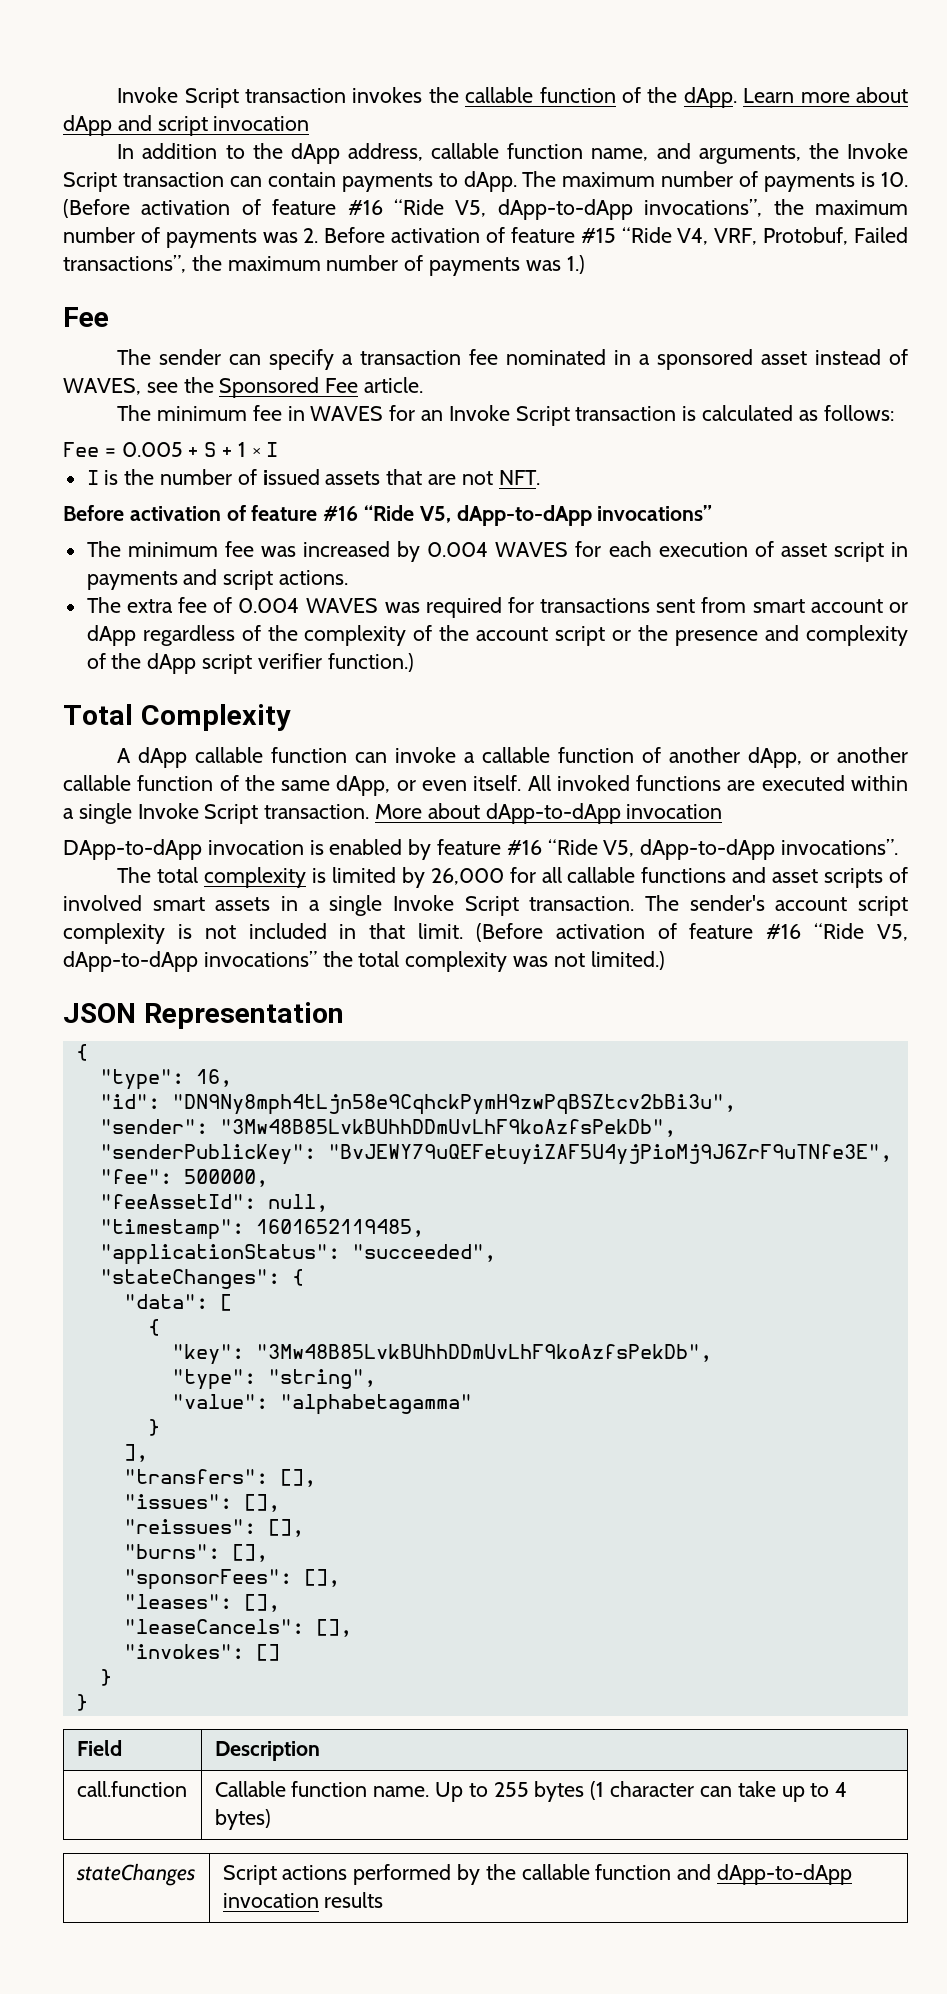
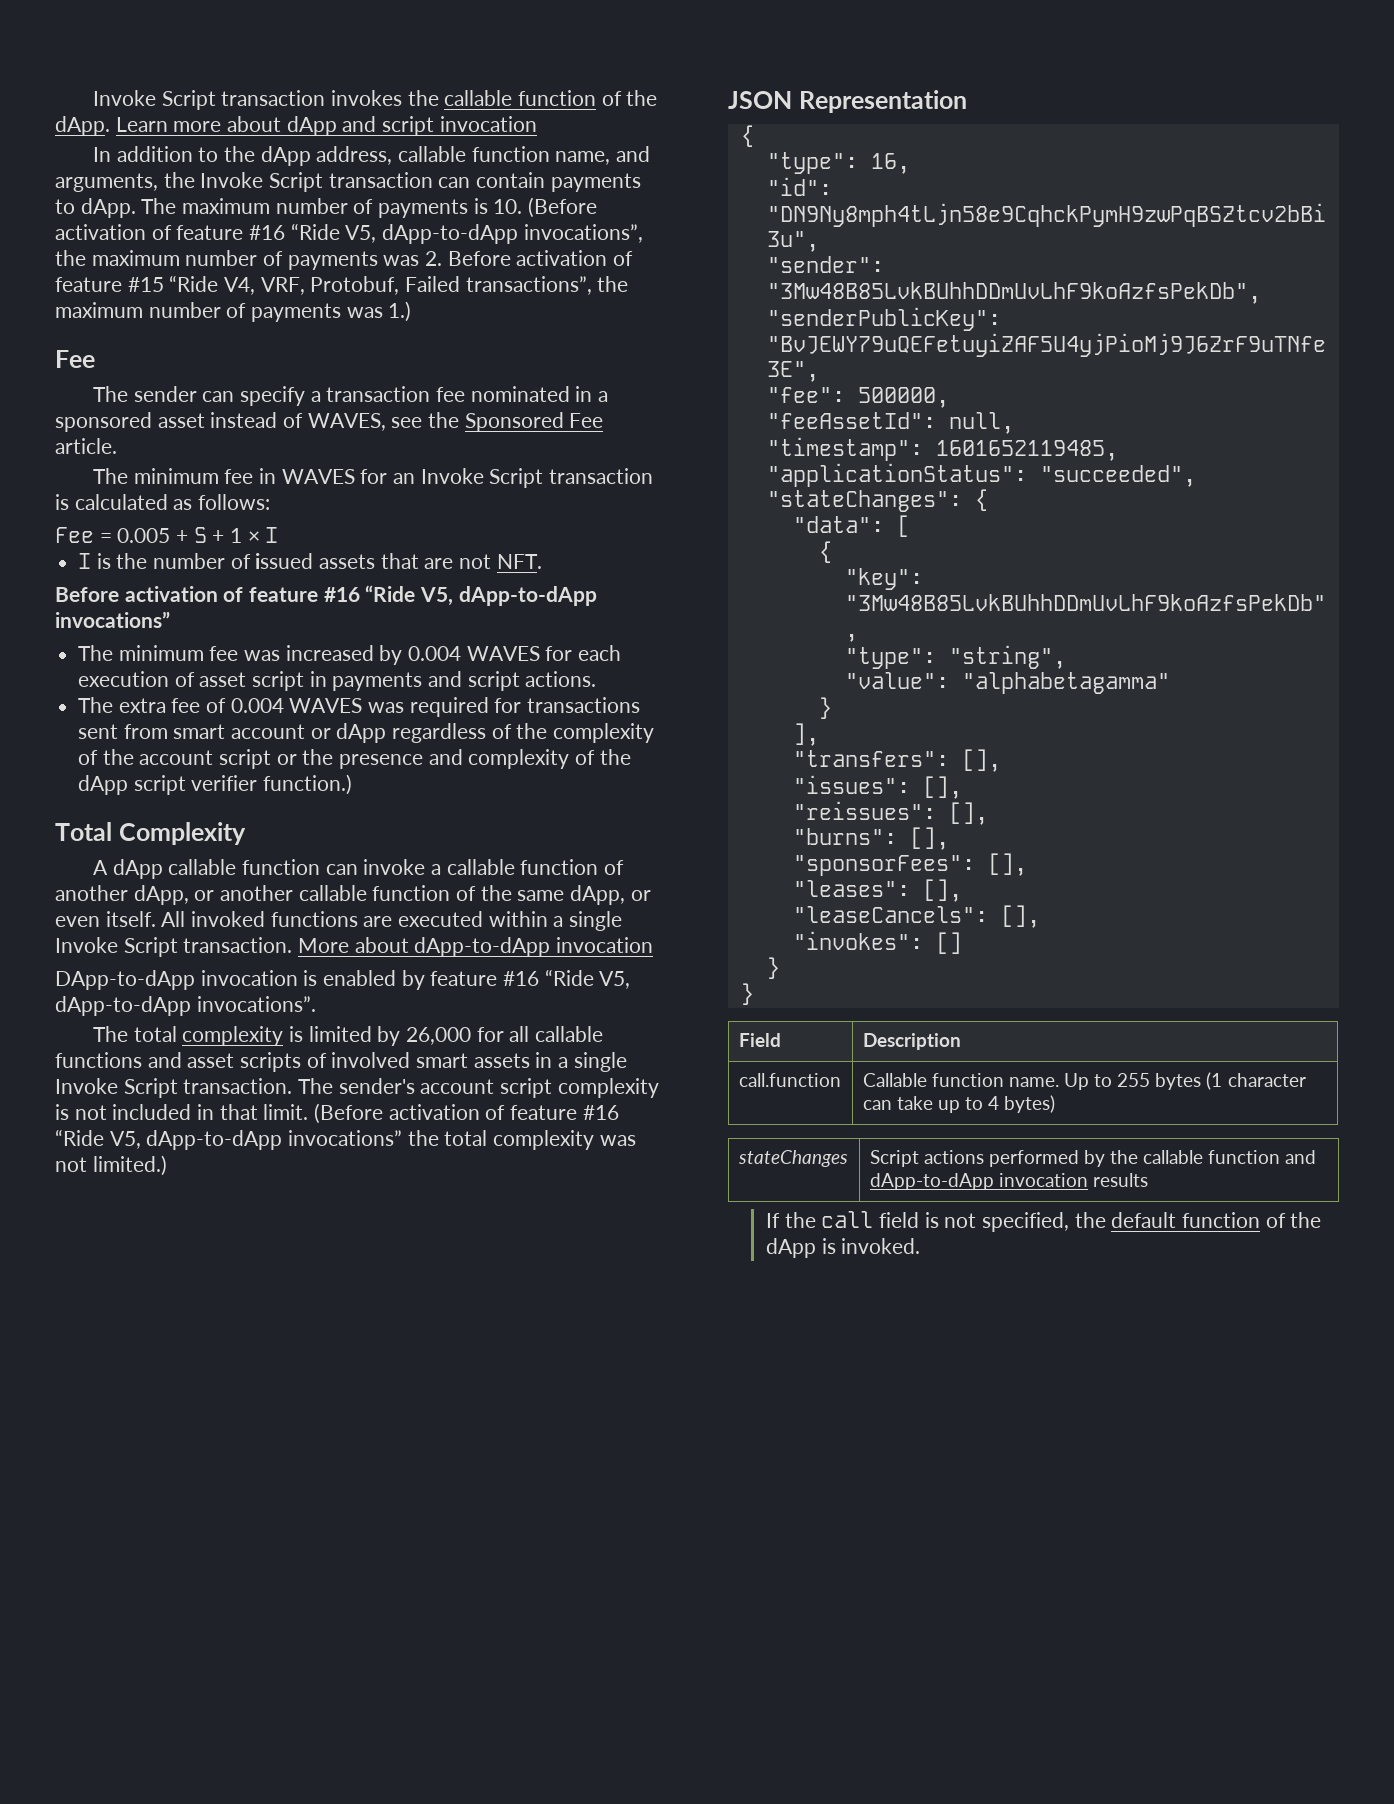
+ If the call field is not specified, the default function of the dApp is invoked.

